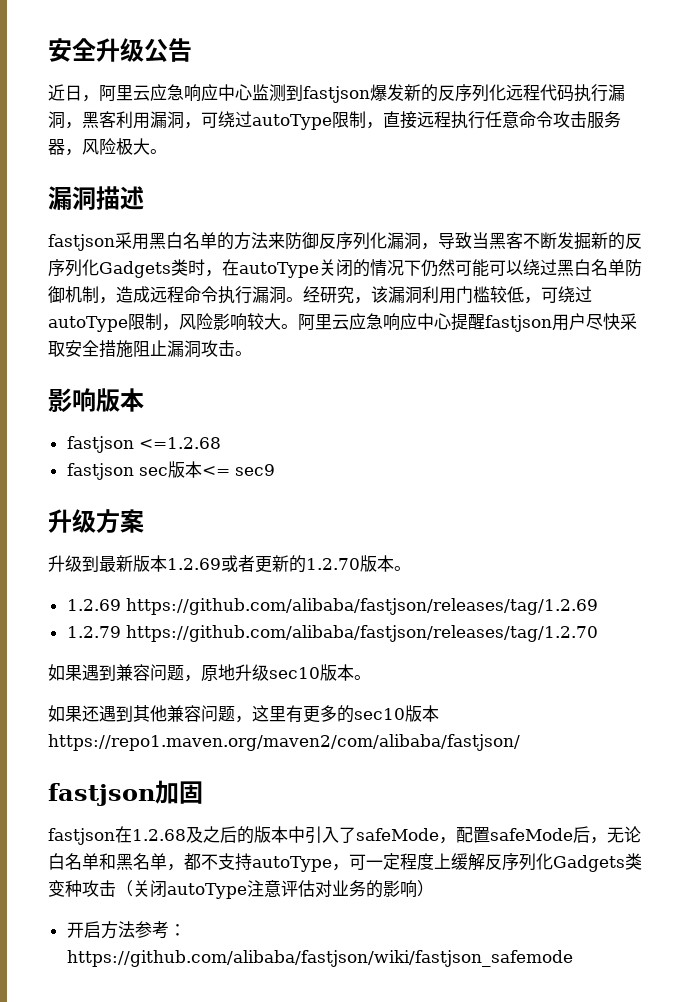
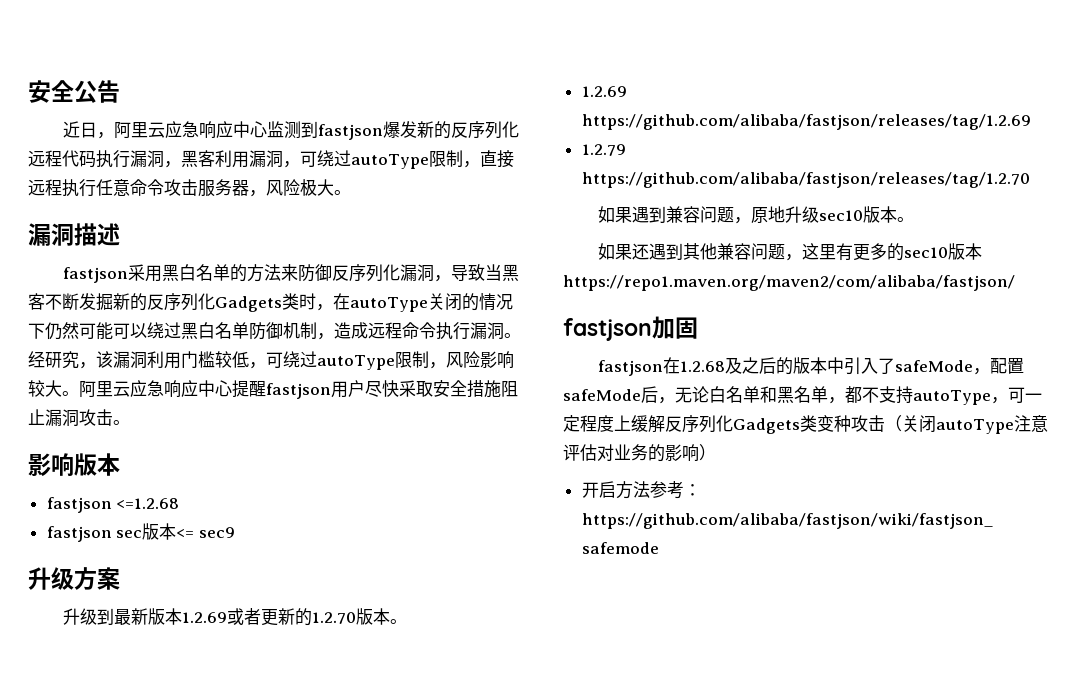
- 安全升级公告
+ 安全公告

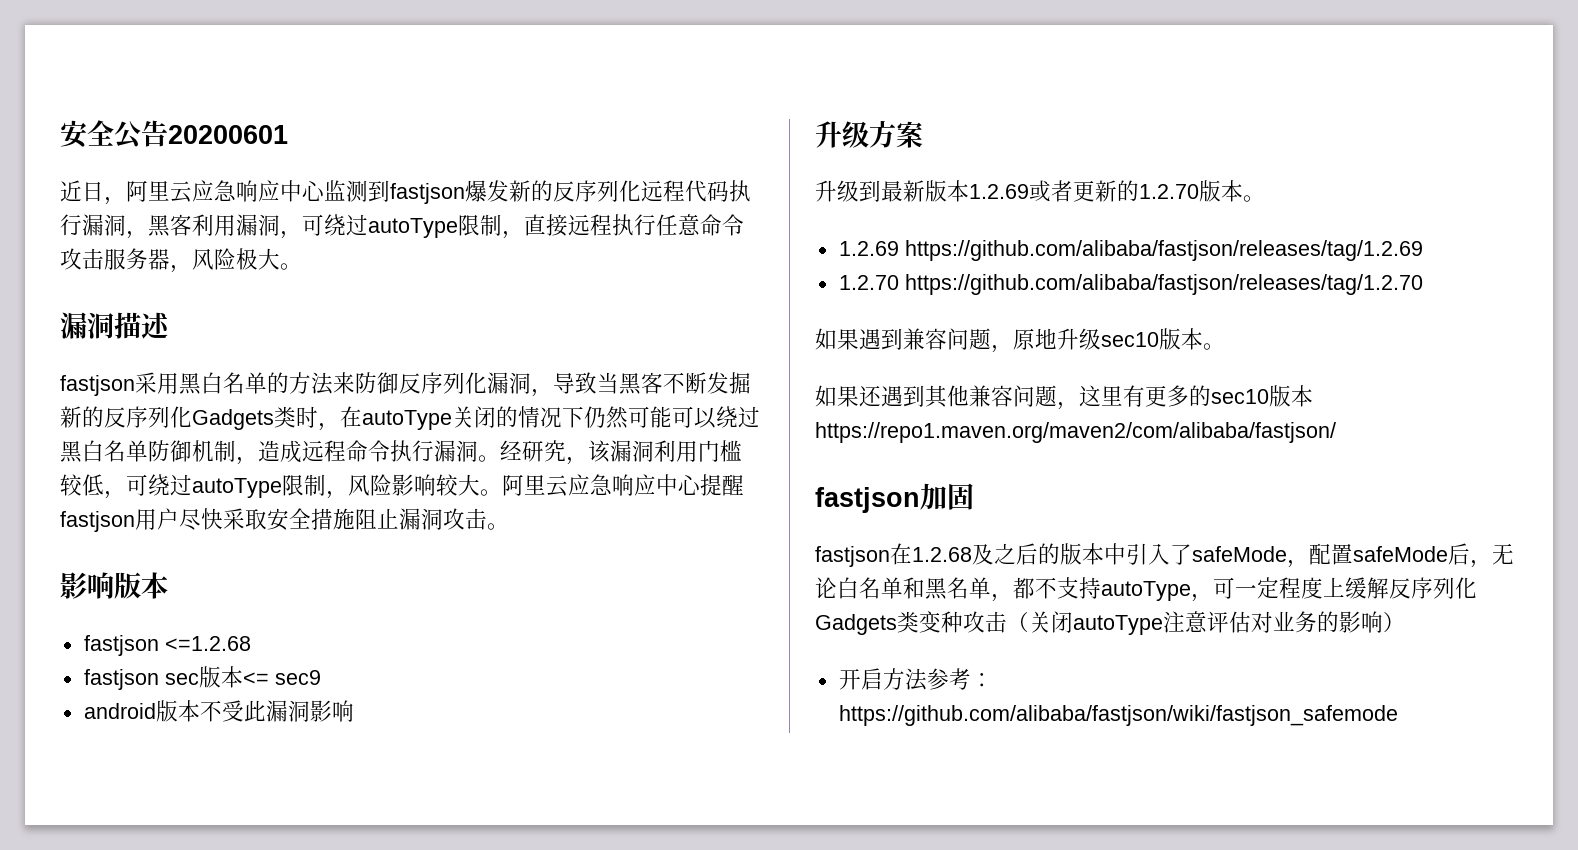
- 安全公告
+ 安全公告20200601
+ android版本不受此漏洞影响
- 1.2.79 https://github.com/alibaba/fastjson/releases/tag/1.2.70
+ 1.2.70 https://github.com/alibaba/fastjson/releases/tag/1.2.70

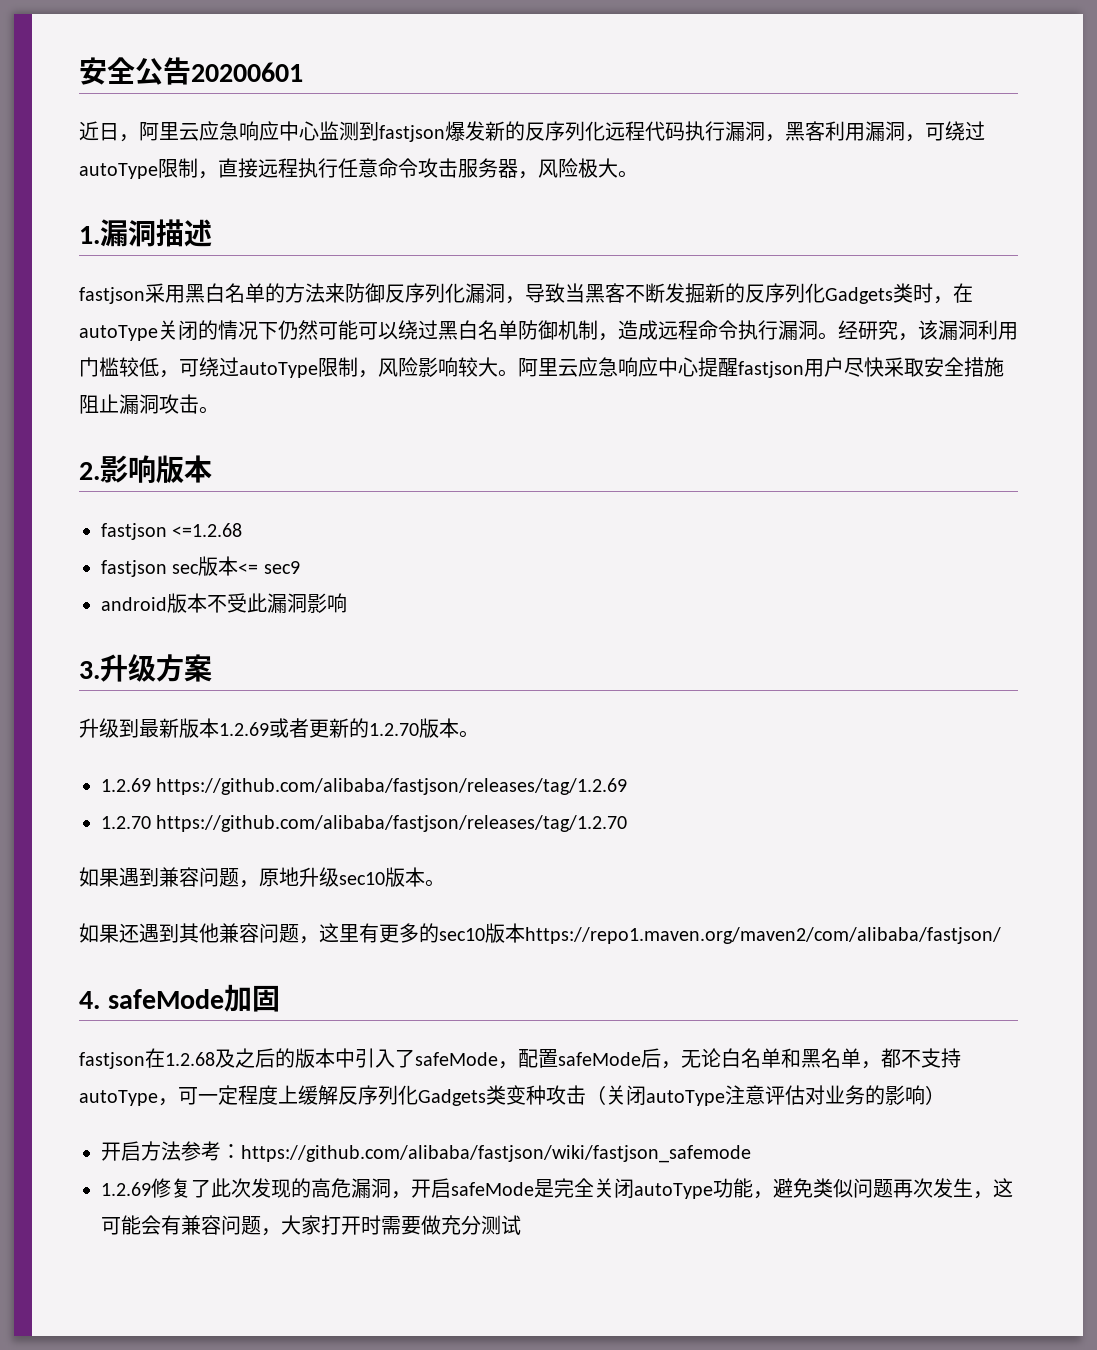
- 漏洞描述
+ 1.漏洞描述
- 影响版本
+ 2.影响版本
- 升级方案
+ 3.升级方案
- fastjson加固
+ 4. safeMode加固
+ 1.2.69修复了此次发现的高危漏洞，开启safeMode是完全关闭autoType功能，避免类似问题再次发生，这可能会有兼容问题，大家打开时需要做充分测试

